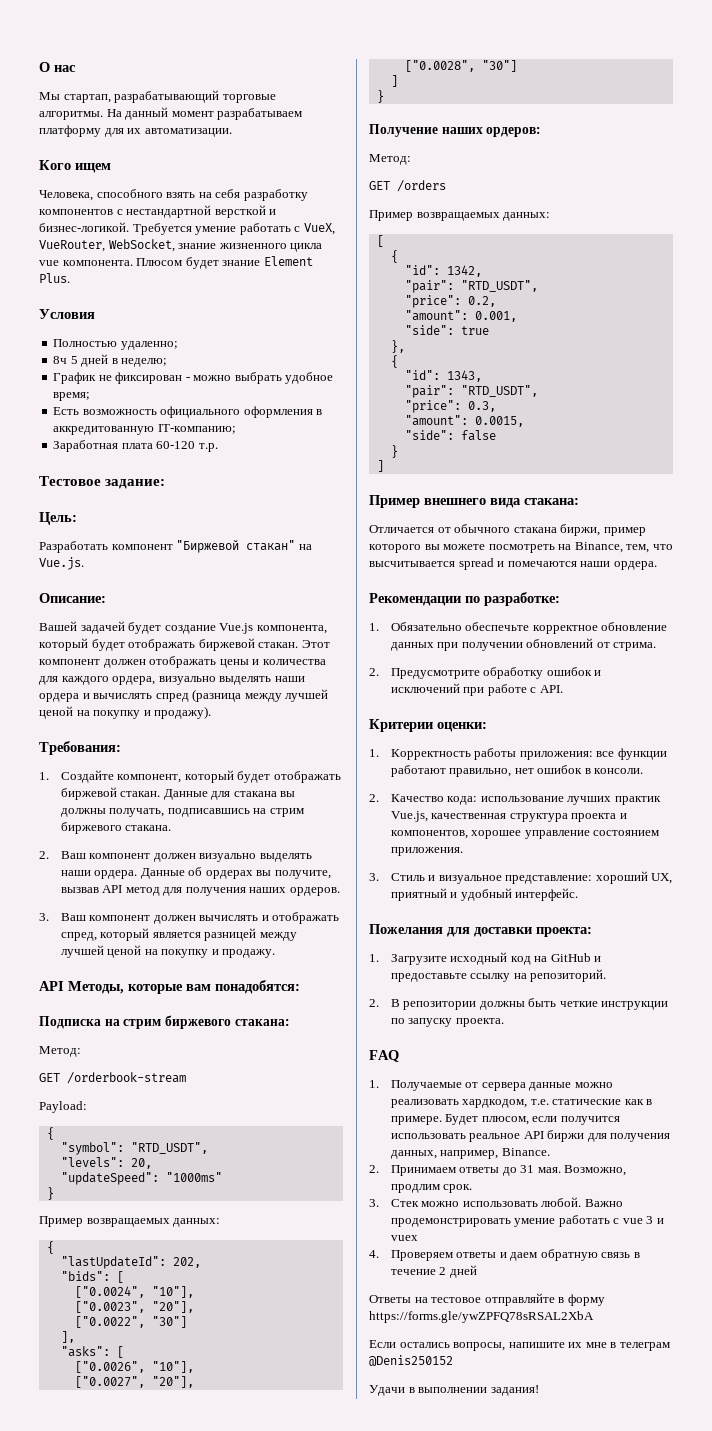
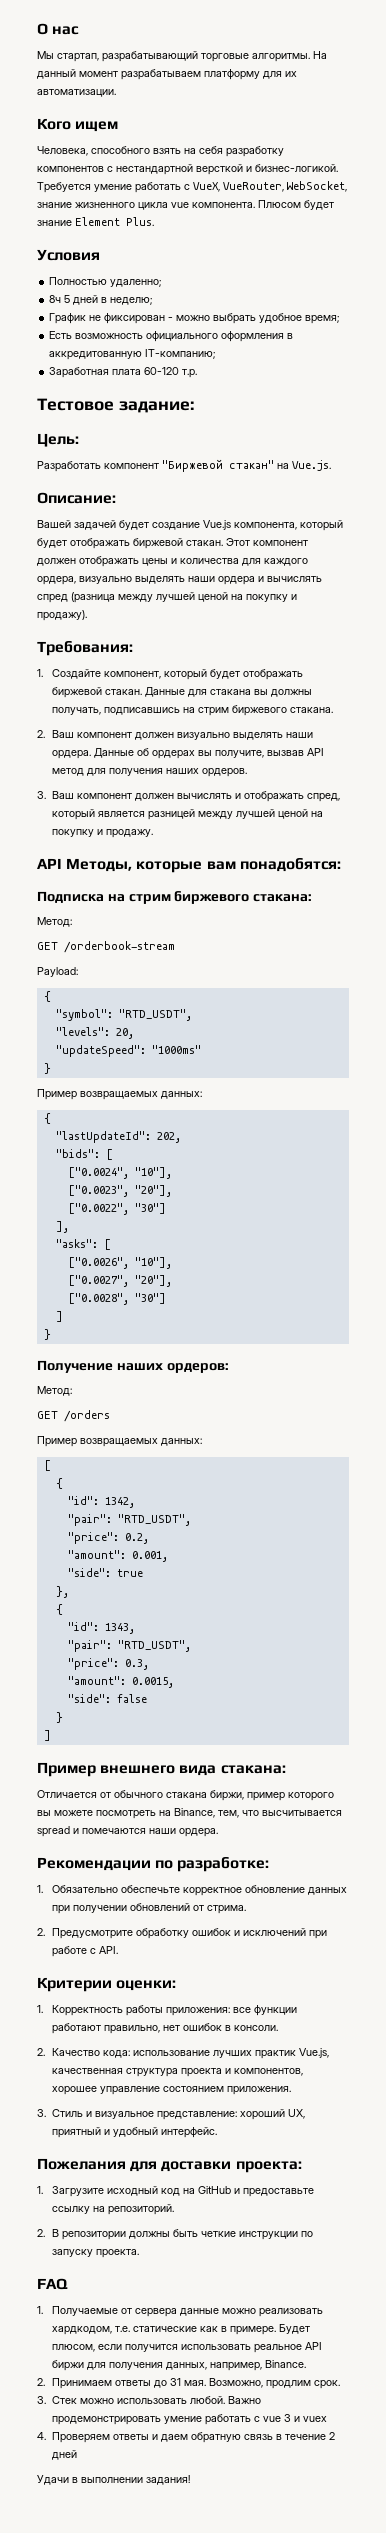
- Ответы на тестовое отправляйте в форму https://forms.gle/ywZPFQ78sRSAL2XbA
- Если остались вопросы, напишите их мне в телеграм @Denis250152

